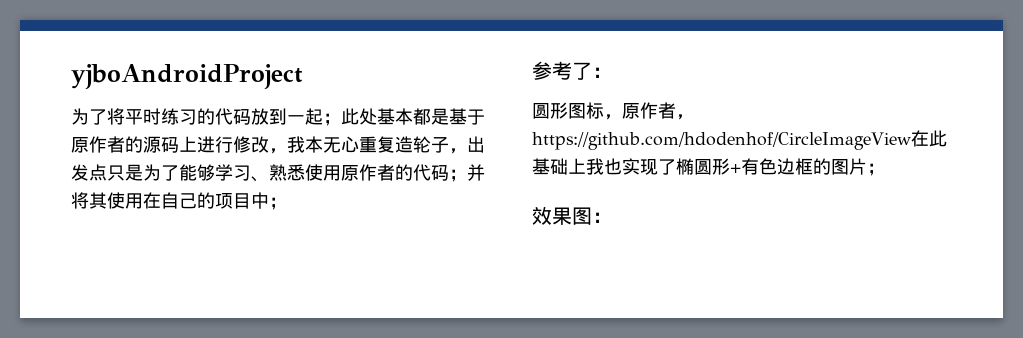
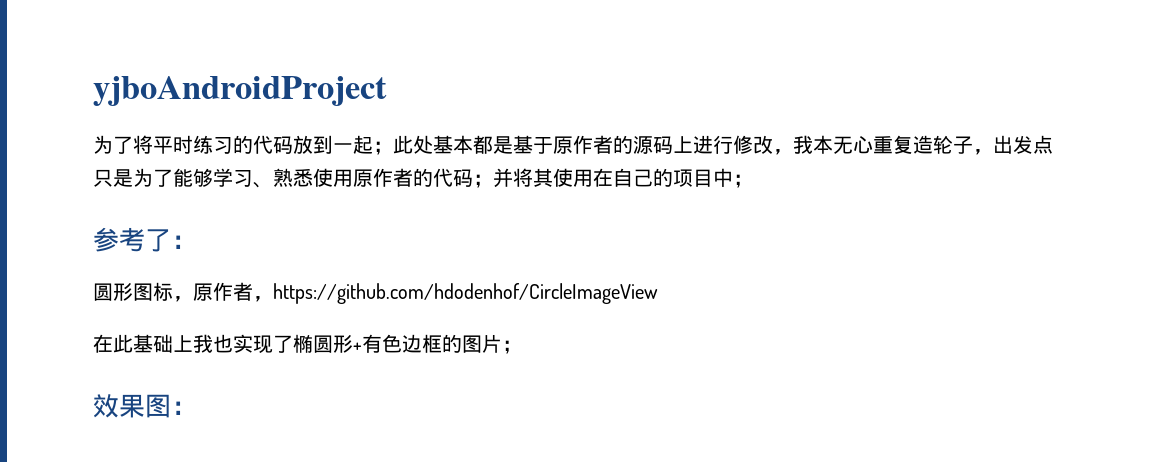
- 圆形图标，原作者，https://github.com/hdodenhof/CircleImageView在此基础上我也实现了椭圆形+有色边框的图片；
+ 圆形图标，原作者，https://github.com/hdodenhof/CircleImageView
+ 在此基础上我也实现了椭圆形+有色边框的图片；

